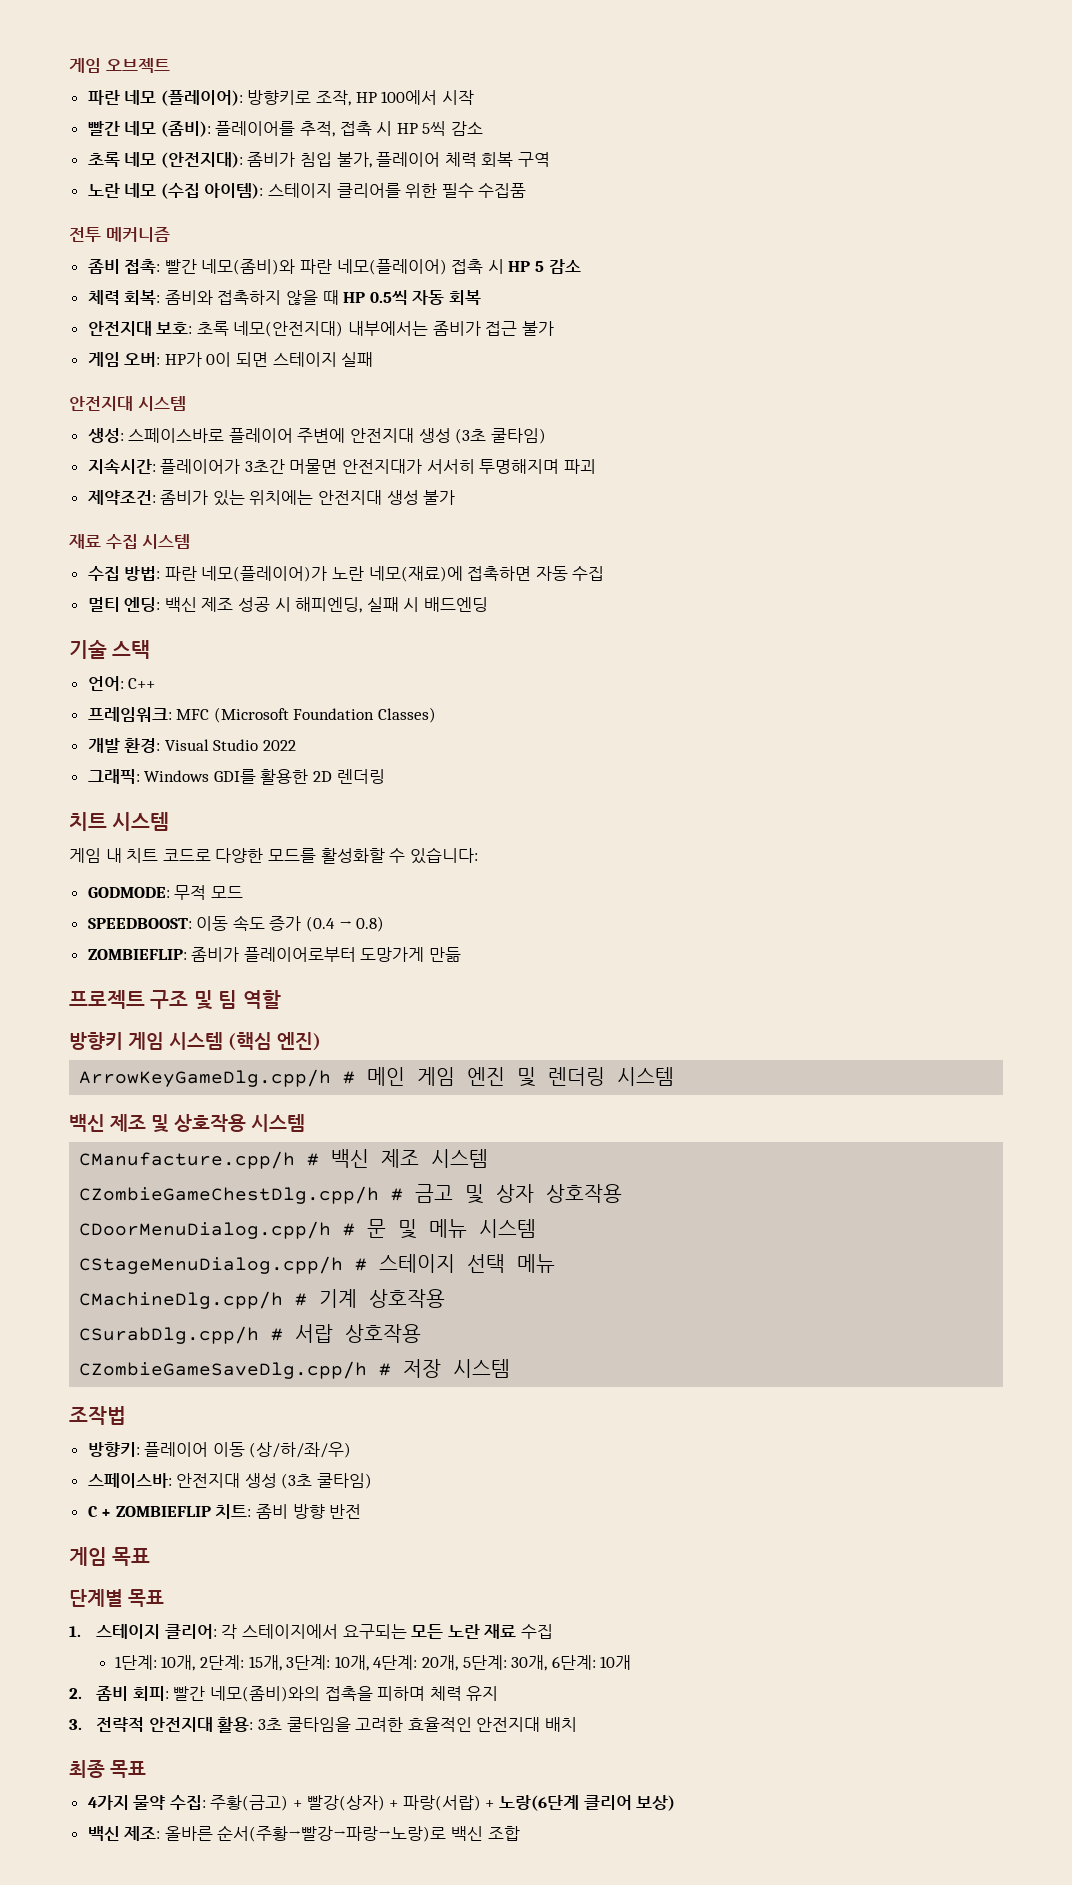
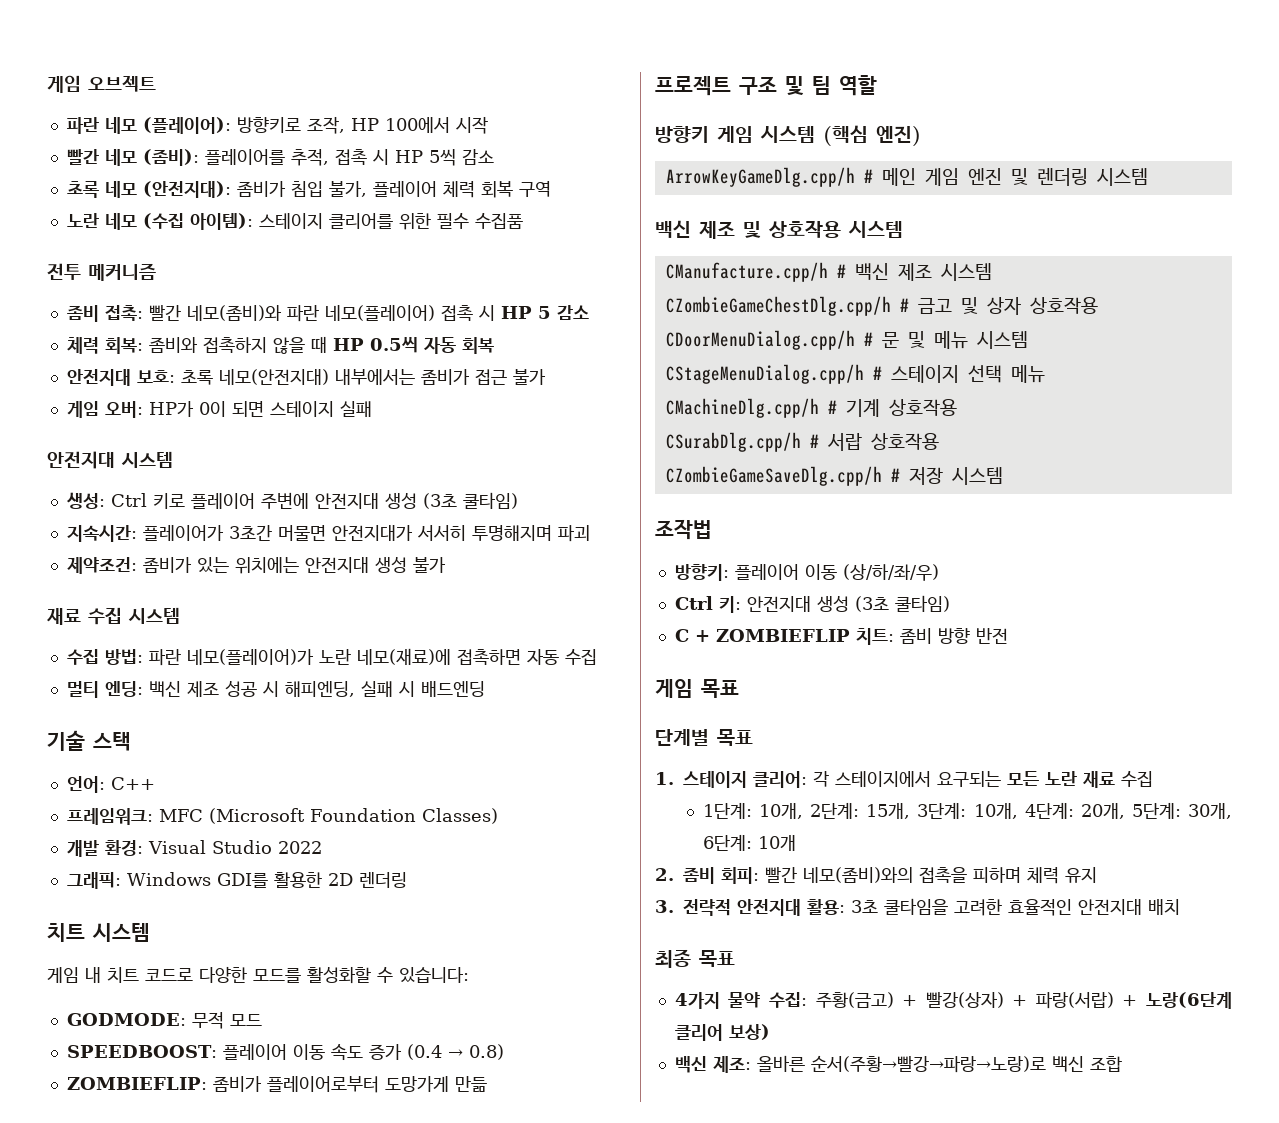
- 생성: 스페이스바로 플레이어 주변에 안전지대 생성 (3초 쿨타임)
+ 생성: Ctrl 키로 플레이어 주변에 안전지대 생성 (3초 쿨타임)
- SPEEDBOOST: 이동 속도 증가 (0.4 → 0.8)
+ SPEEDBOOST: 플레이어 이동 속도 증가 (0.4 → 0.8)
- 스페이스바: 안전지대 생성 (3초 쿨타임)
+ Ctrl 키: 안전지대 생성 (3초 쿨타임)

